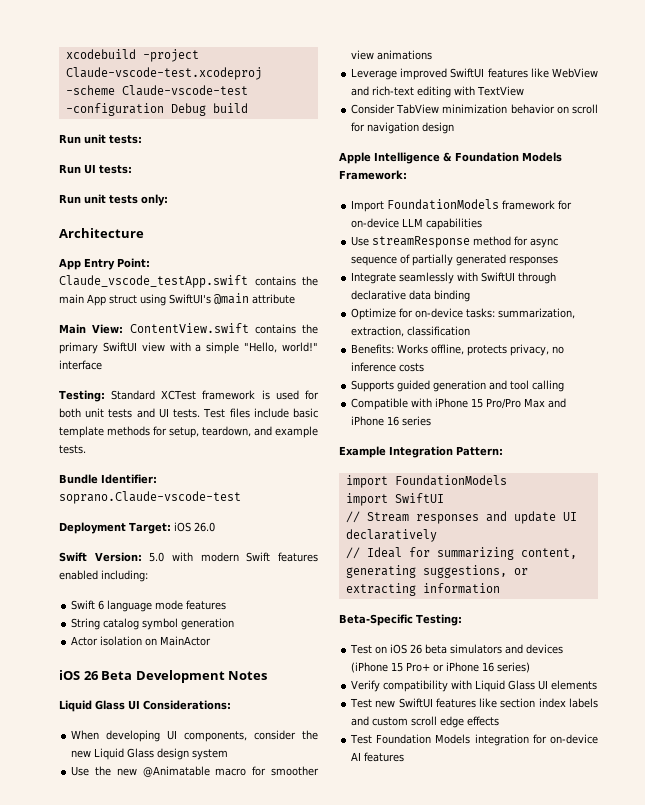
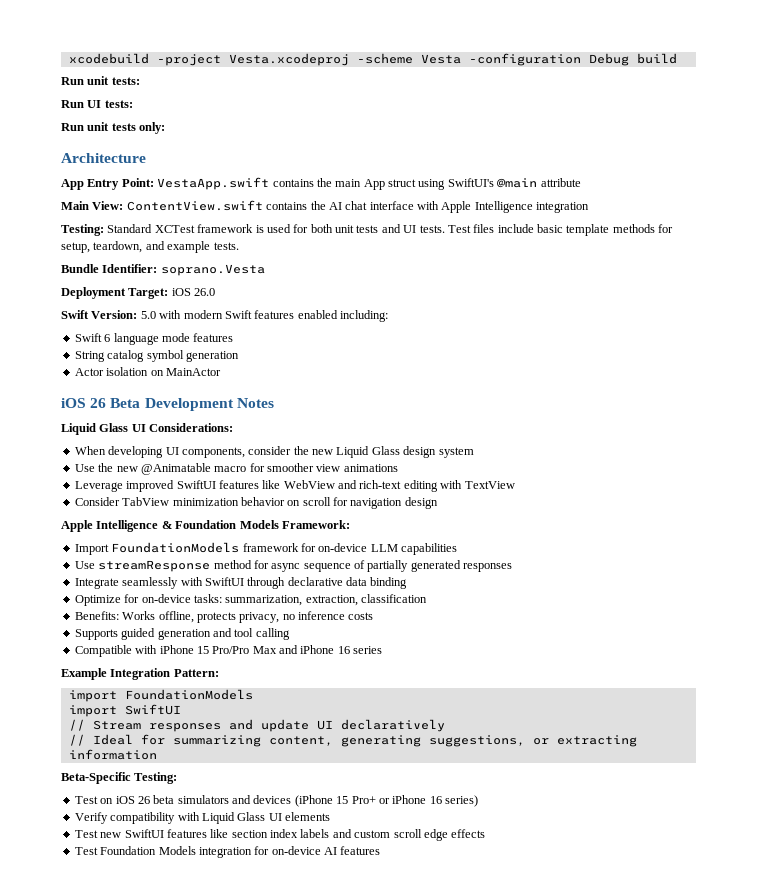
- xcodebuild -project Claude-vscode-test.xcodeproj -scheme Claude-vscode-test -configuration Debug build
+ xcodebuild -project Vesta.xcodeproj -scheme Vesta -configuration Debug build
- App Entry Point: Claude_vscode_testApp.swift contains the main App struct using SwiftUI's @main attribute
+ App Entry Point: VestaApp.swift contains the main App struct using SwiftUI's @main attribute
- Main View: ContentView.swift contains the primary SwiftUI view with a simple "Hello, world!" interface
+ Main View: ContentView.swift contains the AI chat interface with Apple Intelligence integration
- Bundle Identifier: soprano.Claude-vscode-test
+ Bundle Identifier: soprano.Vesta

